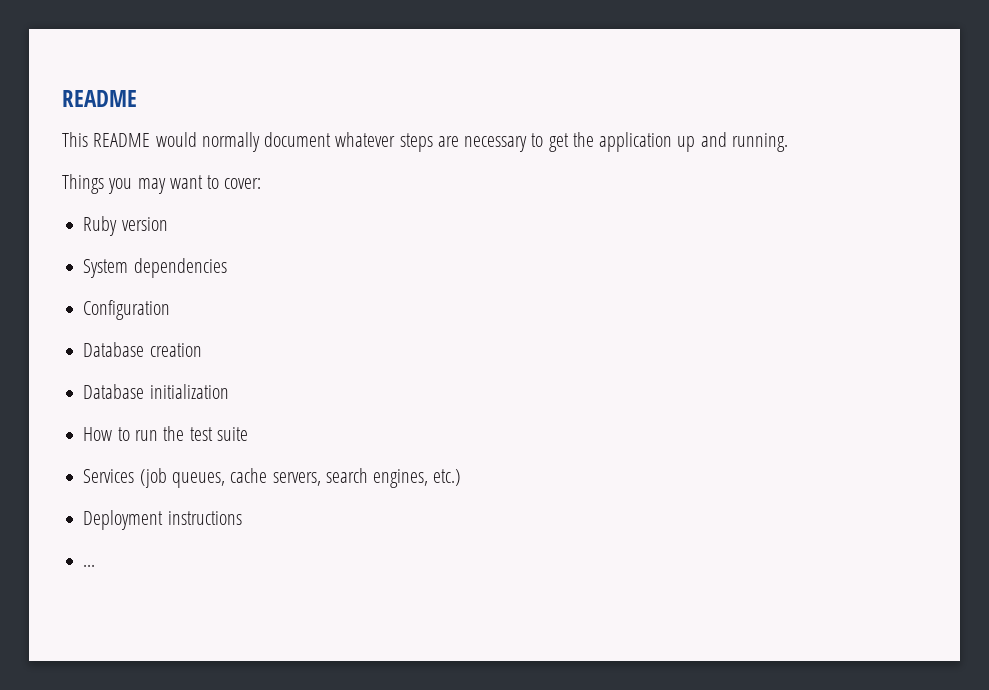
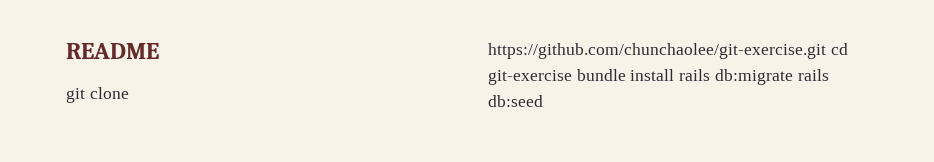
- This README would normally document whatever steps are necessary to get the application up and running.
- Things you may want to cover:
- Ruby version
- System dependencies
- Configuration
- Database creation
- Database initialization
- How to run the test suite
- Services (job queues, cache servers, search engines, etc.)
- Deployment instructions
- ...
+ git clone https://github.com/chunchaolee/git-exercise.git cd git-exercise bundle install rails db:migrate rails db:seed

